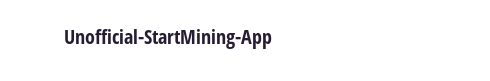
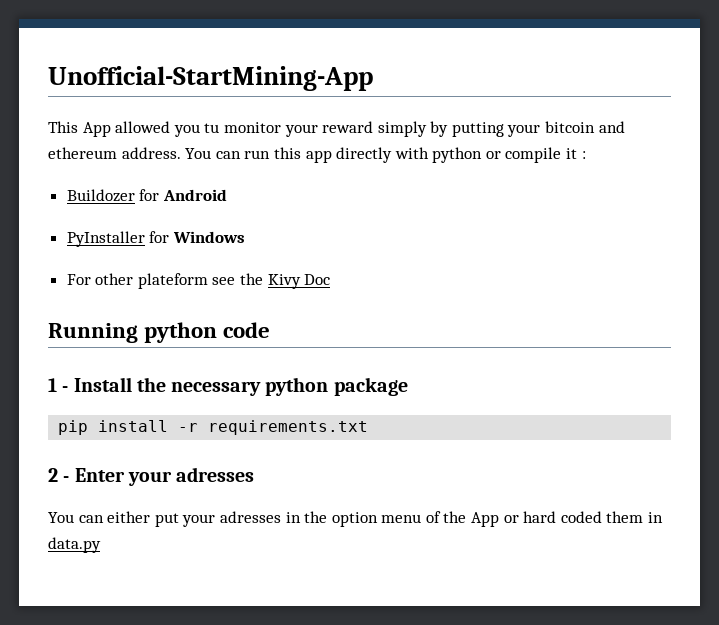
+ This App allowed you tu monitor your reward simply by putting your bitcoin and ethereum address. You can run this app directly with python or compile it :
+ Buildozer for Android
+ PyInstaller for Windows
+ For other plateform see the Kivy Doc
+ Running python code
+ 1 - Install the necessary python package
+ pip install -r requirements.txt
+ 2 - Enter your adresses
+ You can either put your adresses in the option menu of the App or hard coded them in data.py

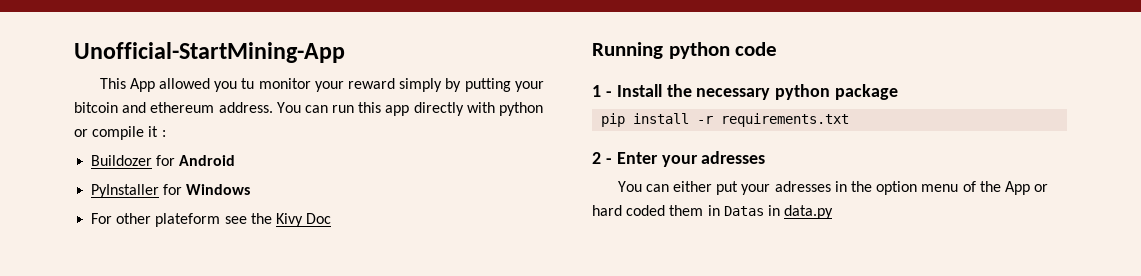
- You can either put your adresses in the option menu of the App or hard coded them in data.py
+ You can either put your adresses in the option menu of the App or hard coded them in Datas in data.py

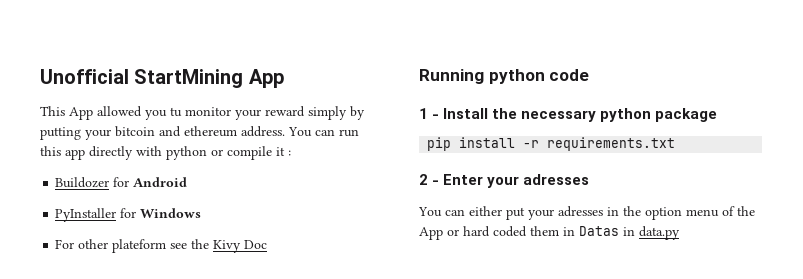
- Unofficial-StartMining-App
+ Unofficial StartMining App

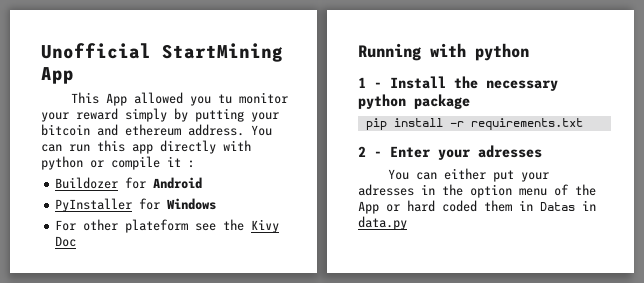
- Running python code
+ Running with python

